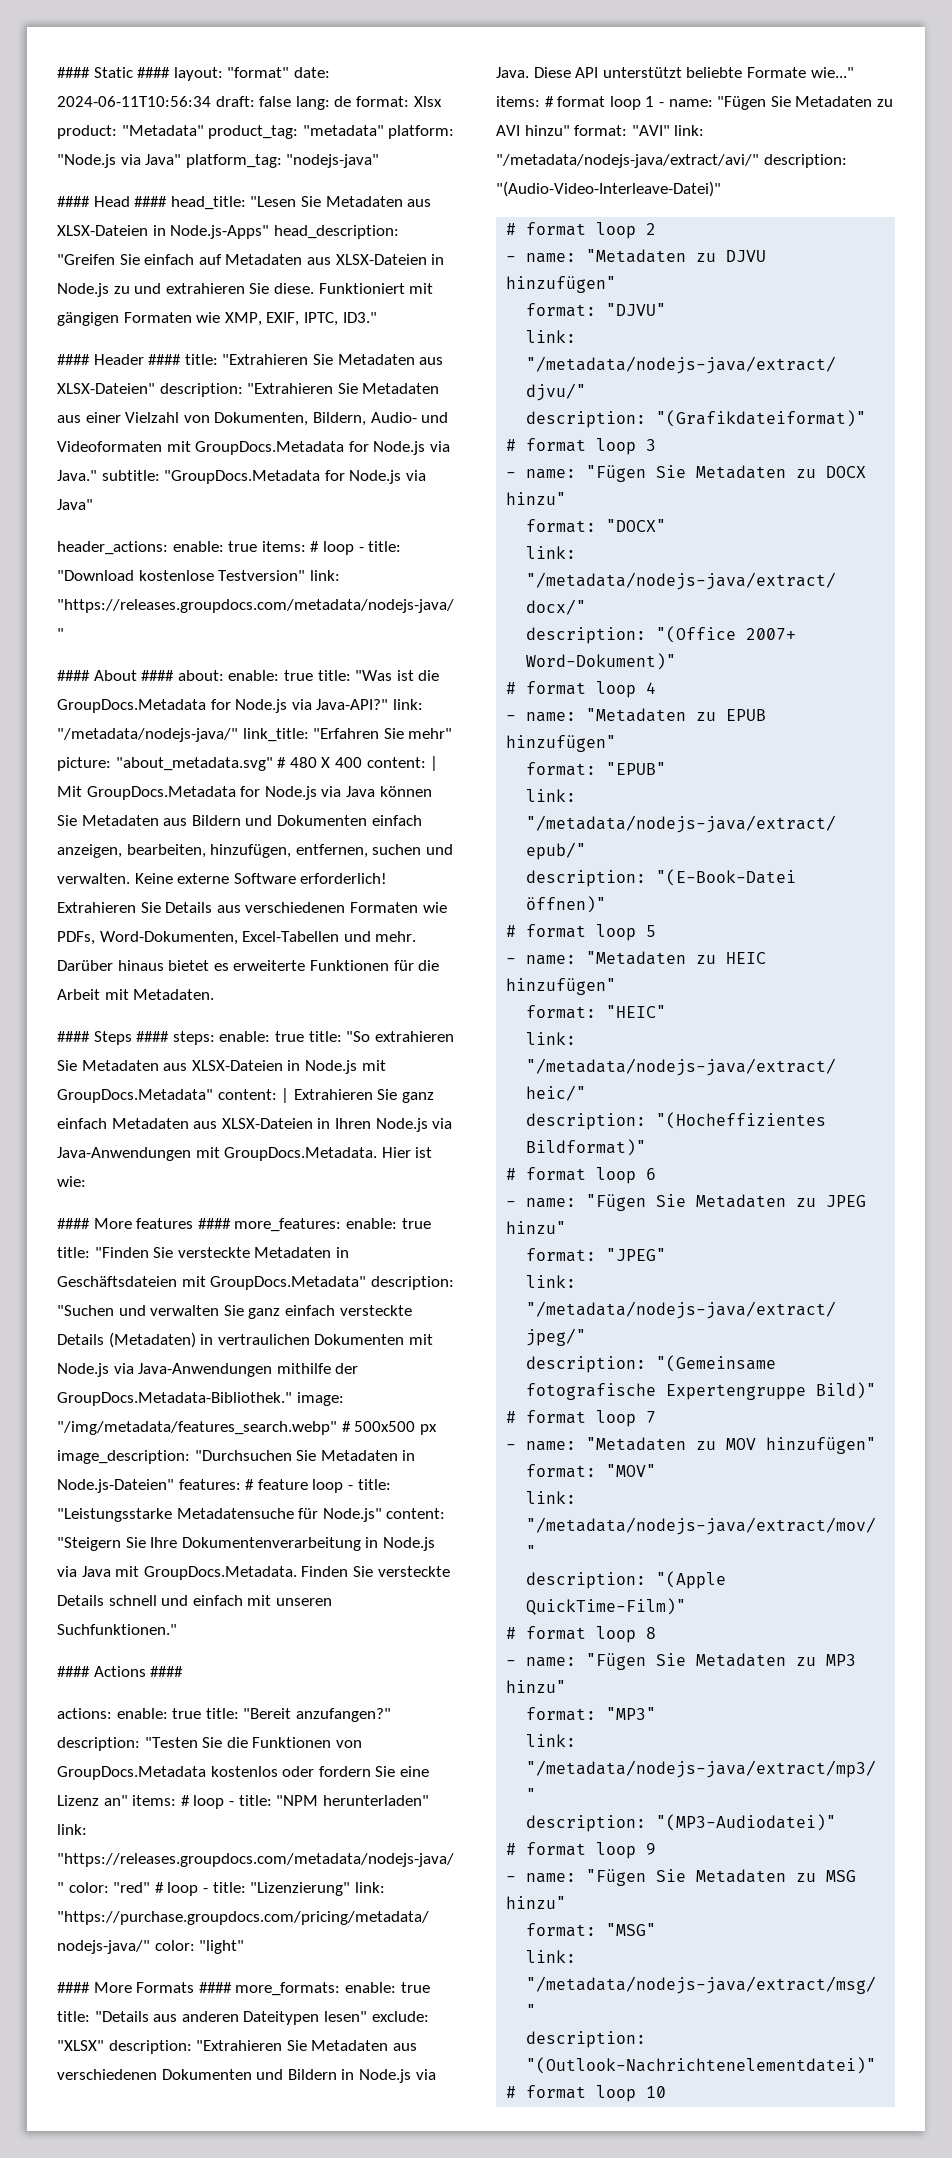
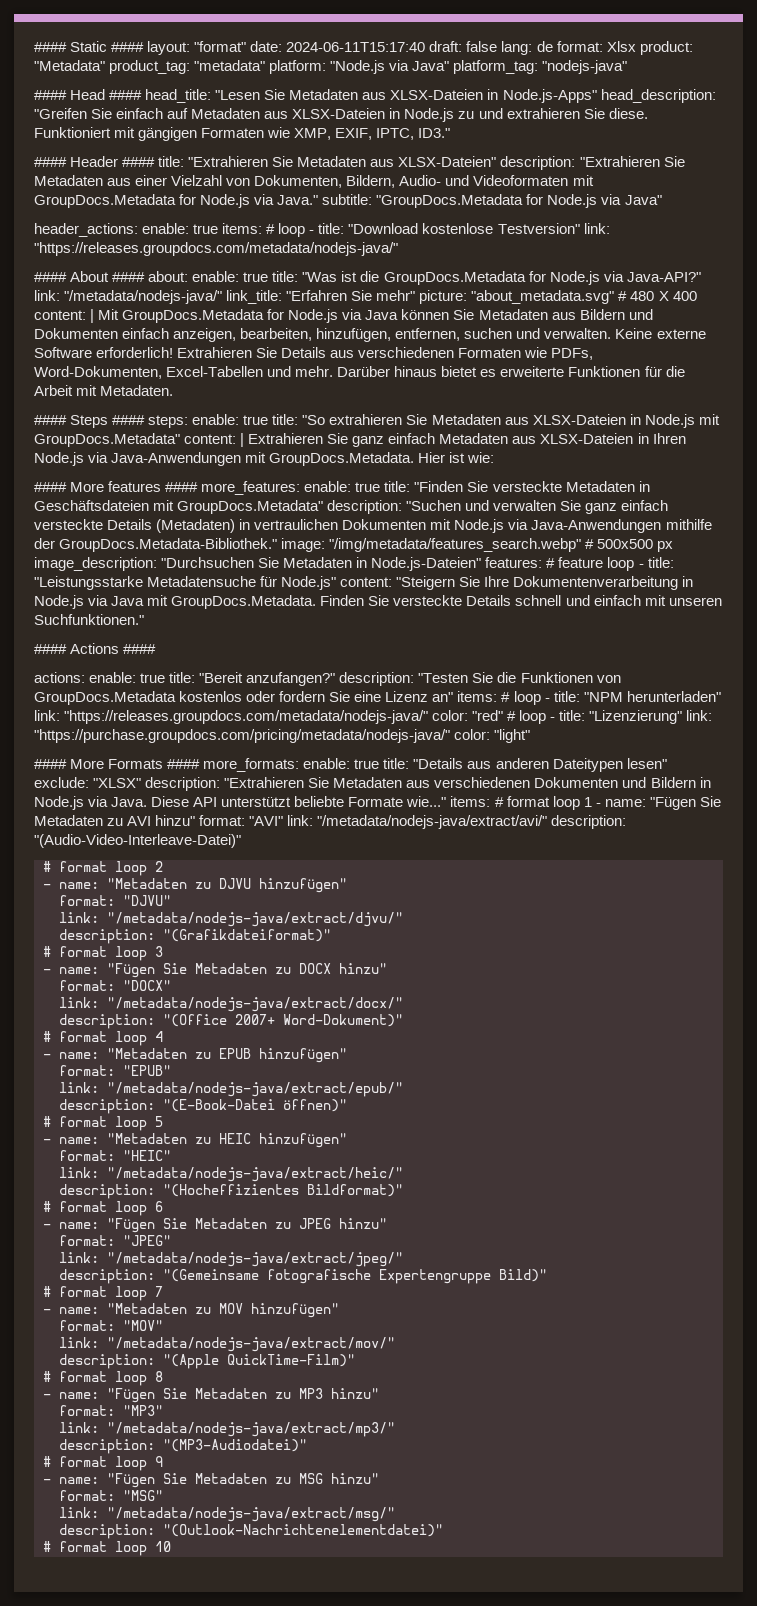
- #### Static #### layout: "format" date: 2024-06-11T10:56:34 draft: false lang: de format: Xlsx product: "Metadata" product_tag: "metadata" platform: "Node.js via Java" platform_tag: "nodejs-java"
+ #### Static #### layout: "format" date: 2024-06-11T15:17:40 draft: false lang: de format: Xlsx product: "Metadata" product_tag: "metadata" platform: "Node.js via Java" platform_tag: "nodejs-java"

